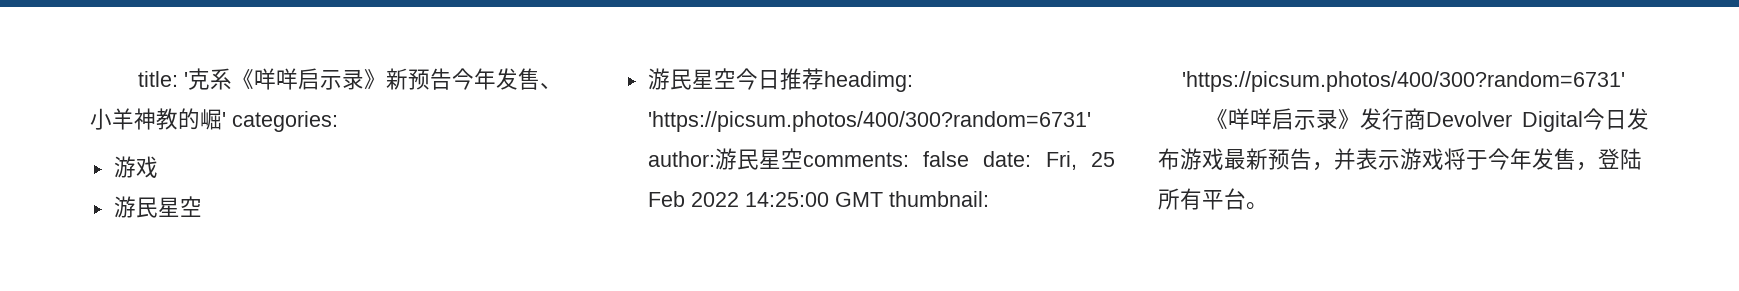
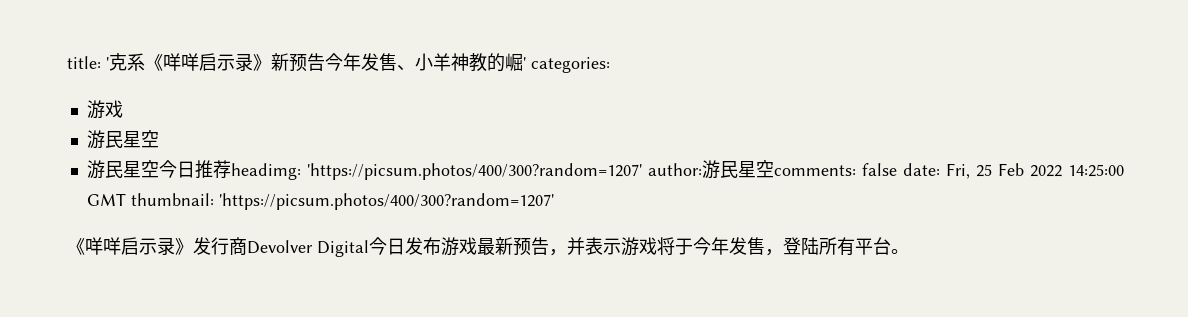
- 游民星空今日推荐headimg: 'https://picsum.photos/400/300?random=6731' author:游民星空comments: false date: Fri, 25 Feb 2022 14:25:00 GMT thumbnail: 'https://picsum.photos/400/300?random=6731'
+ 游民星空今日推荐headimg: 'https://picsum.photos/400/300?random=1207' author:游民星空comments: false date: Fri, 25 Feb 2022 14:25:00 GMT thumbnail: 'https://picsum.photos/400/300?random=1207'

